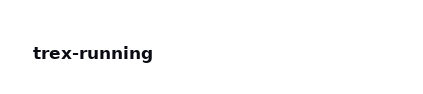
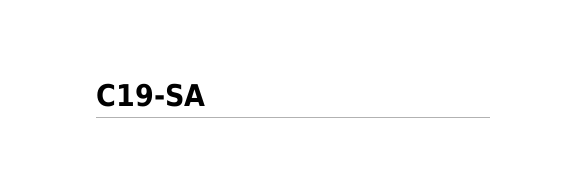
- trex-running
+ C19-SA

